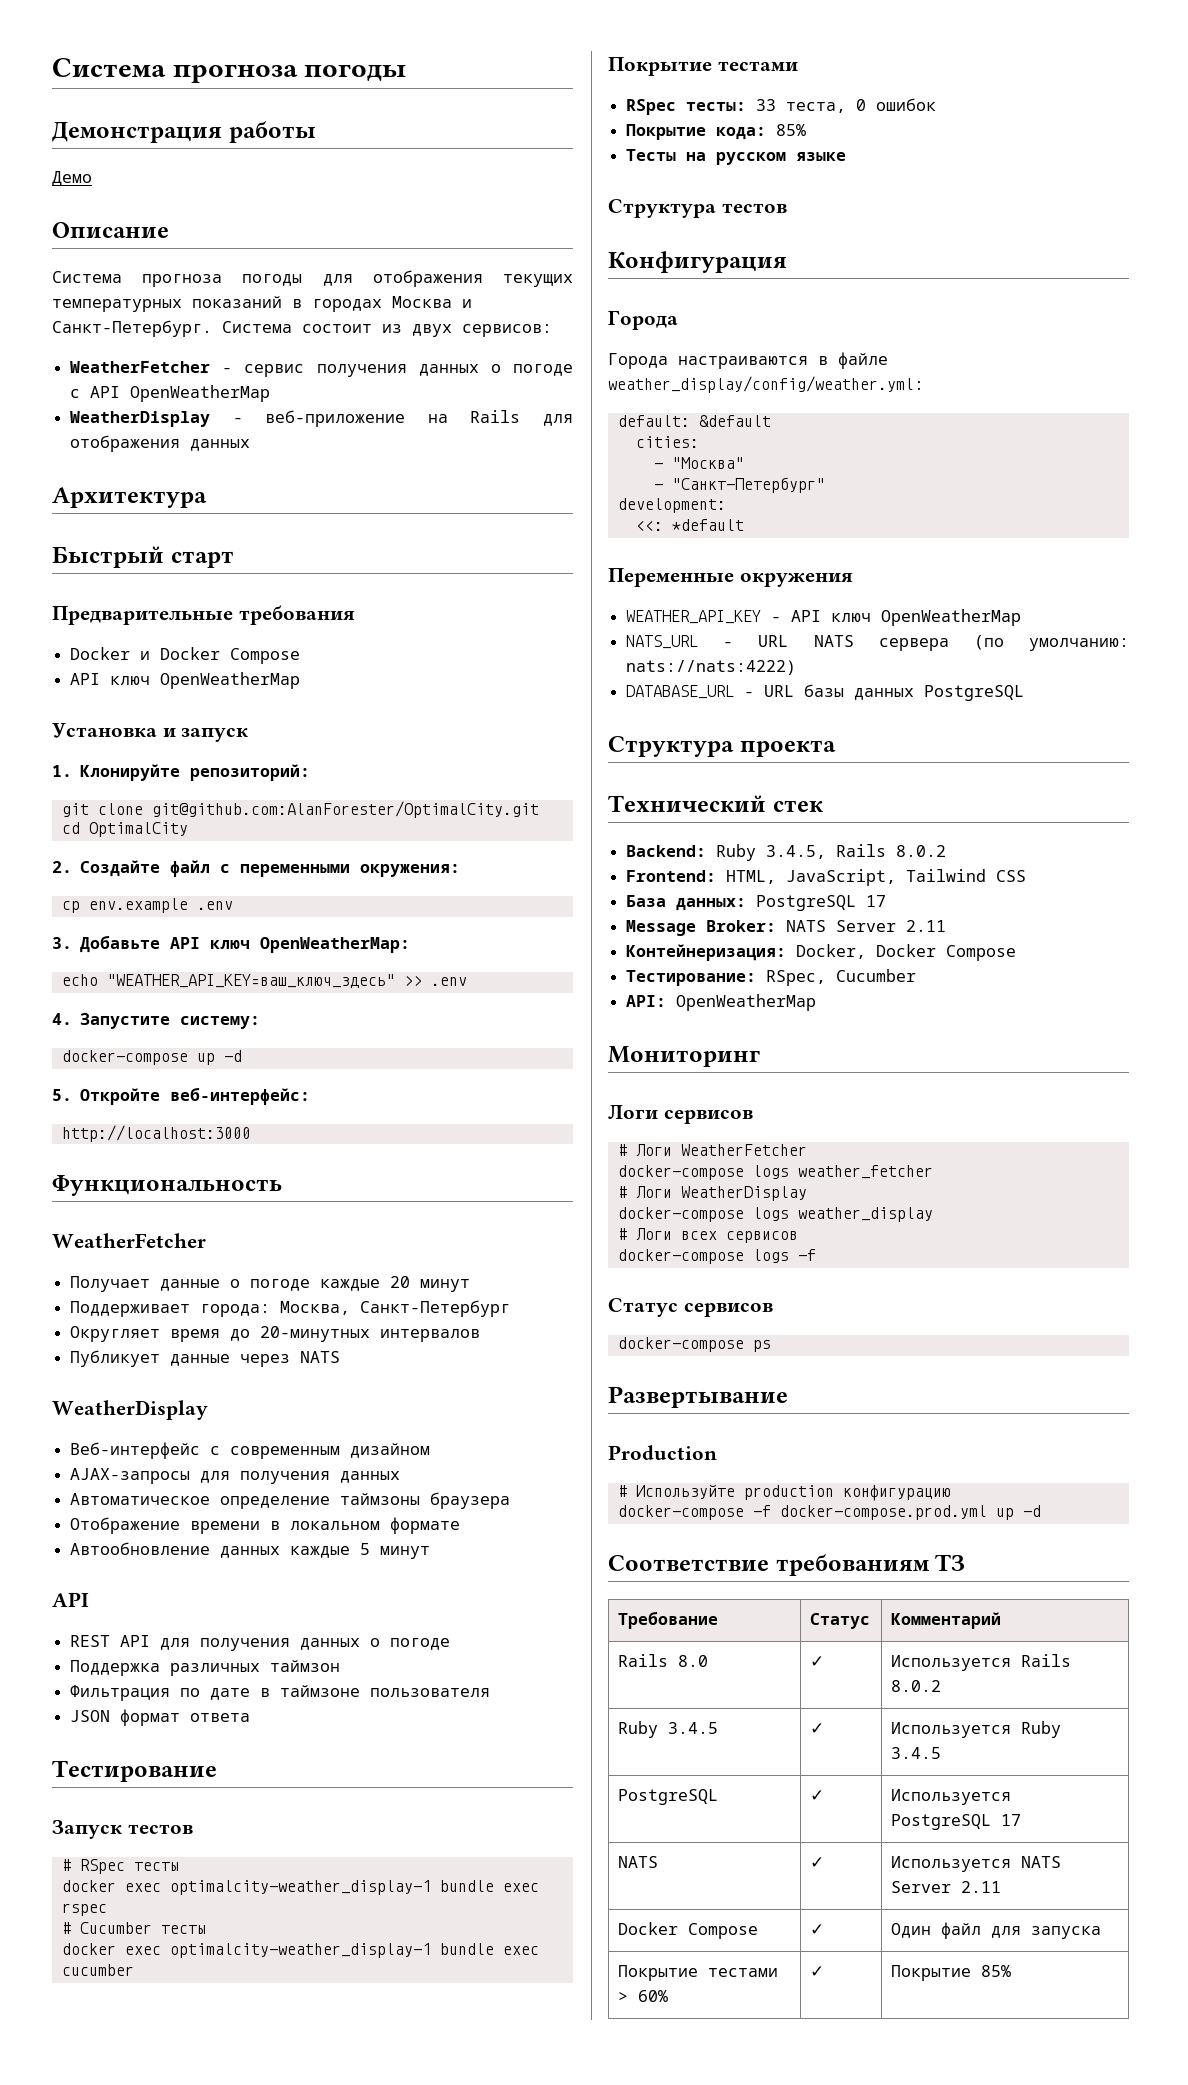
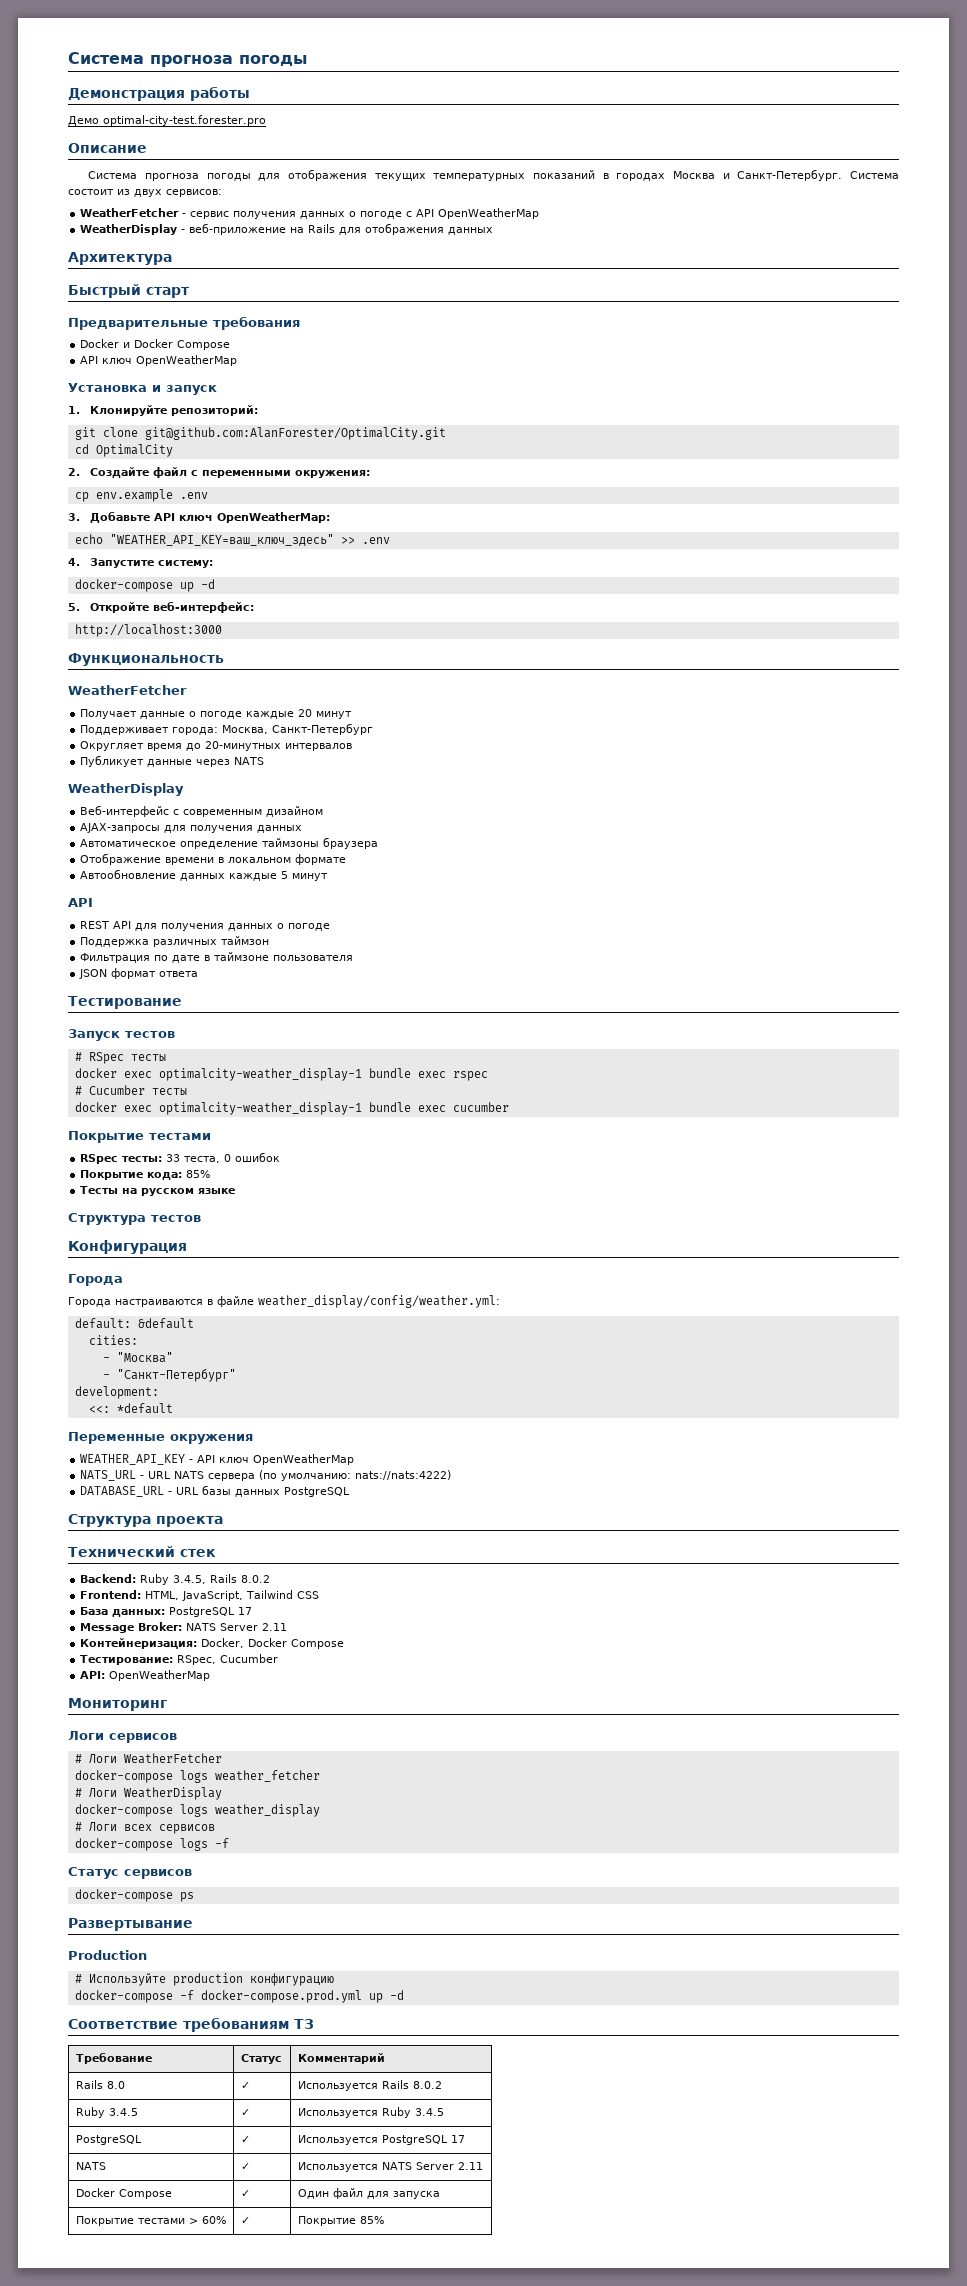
- Демо
+ Демо optimal-city-test.forester.pro

